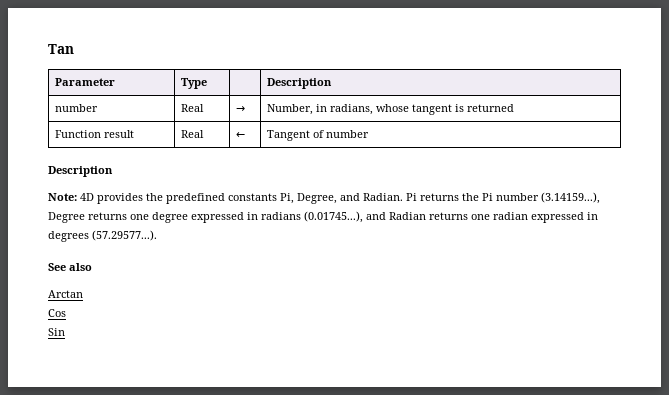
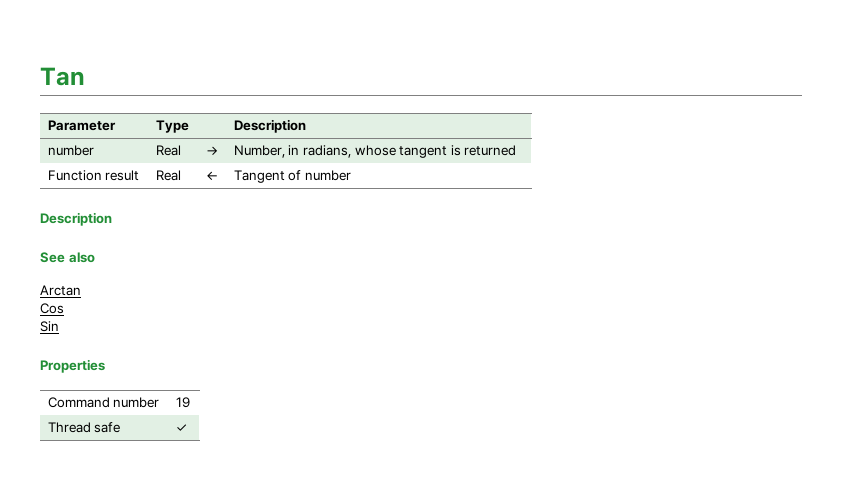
- Note: 4D provides the predefined constants Pi, Degree, and Radian. Pi returns the Pi number (3.14159...), Degree returns one degree expressed in radians (0.01745...), and Radian returns one radian expressed in degrees (57.29577...).
+ Properties
+ Command number | 19
+ Thread safe | ✓

